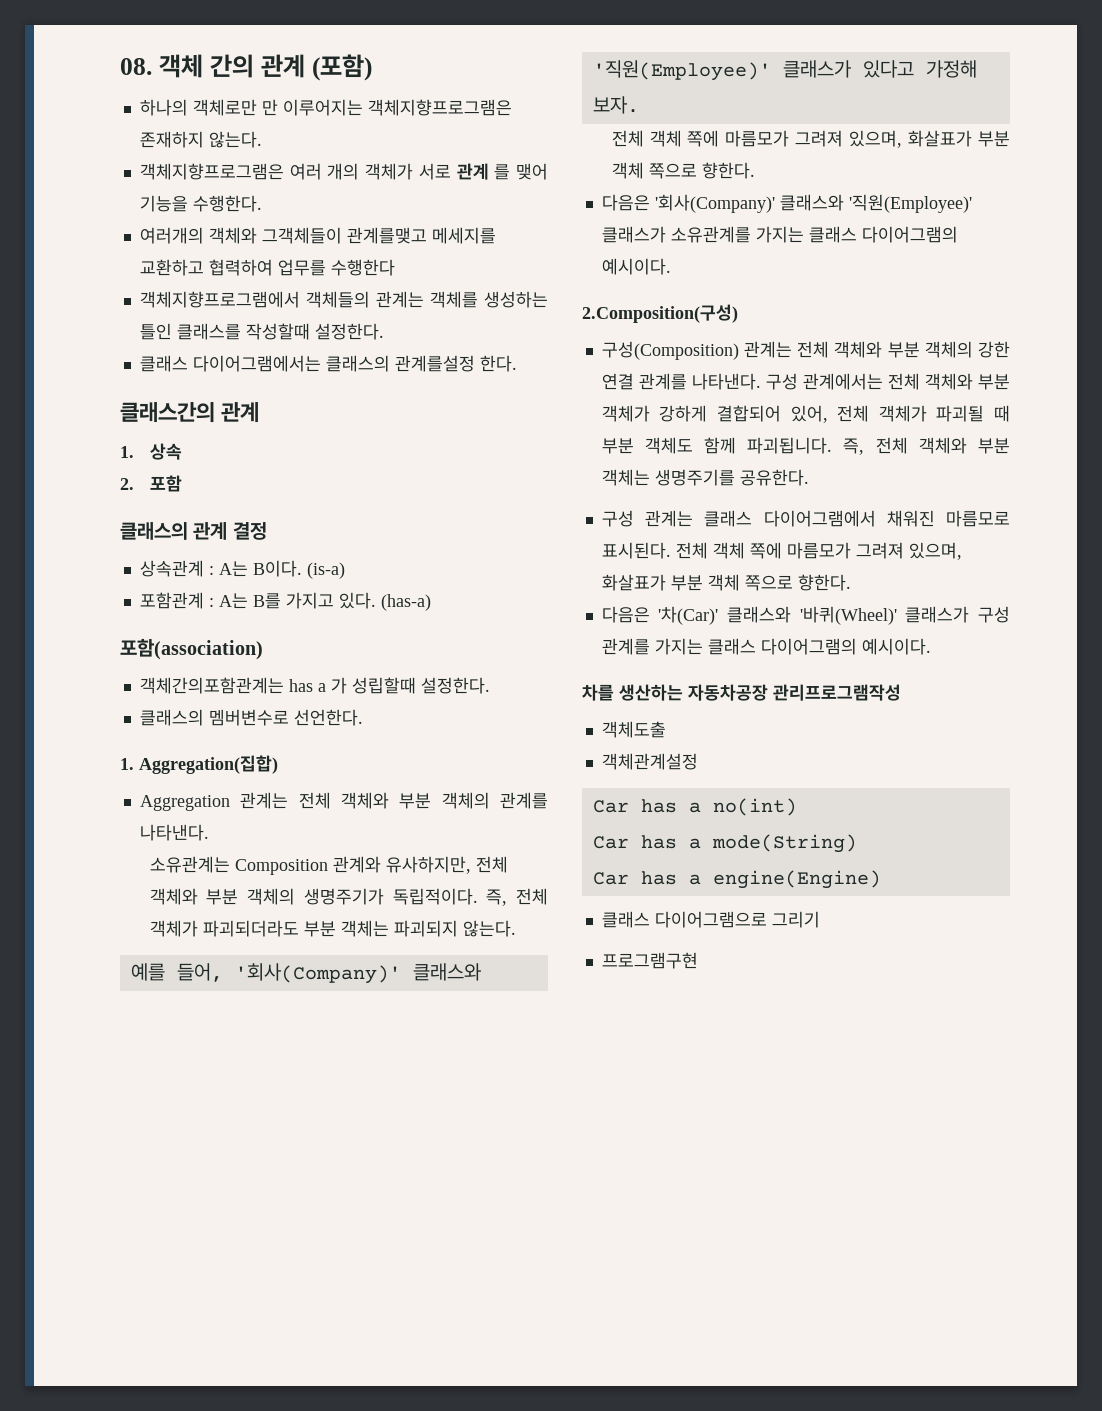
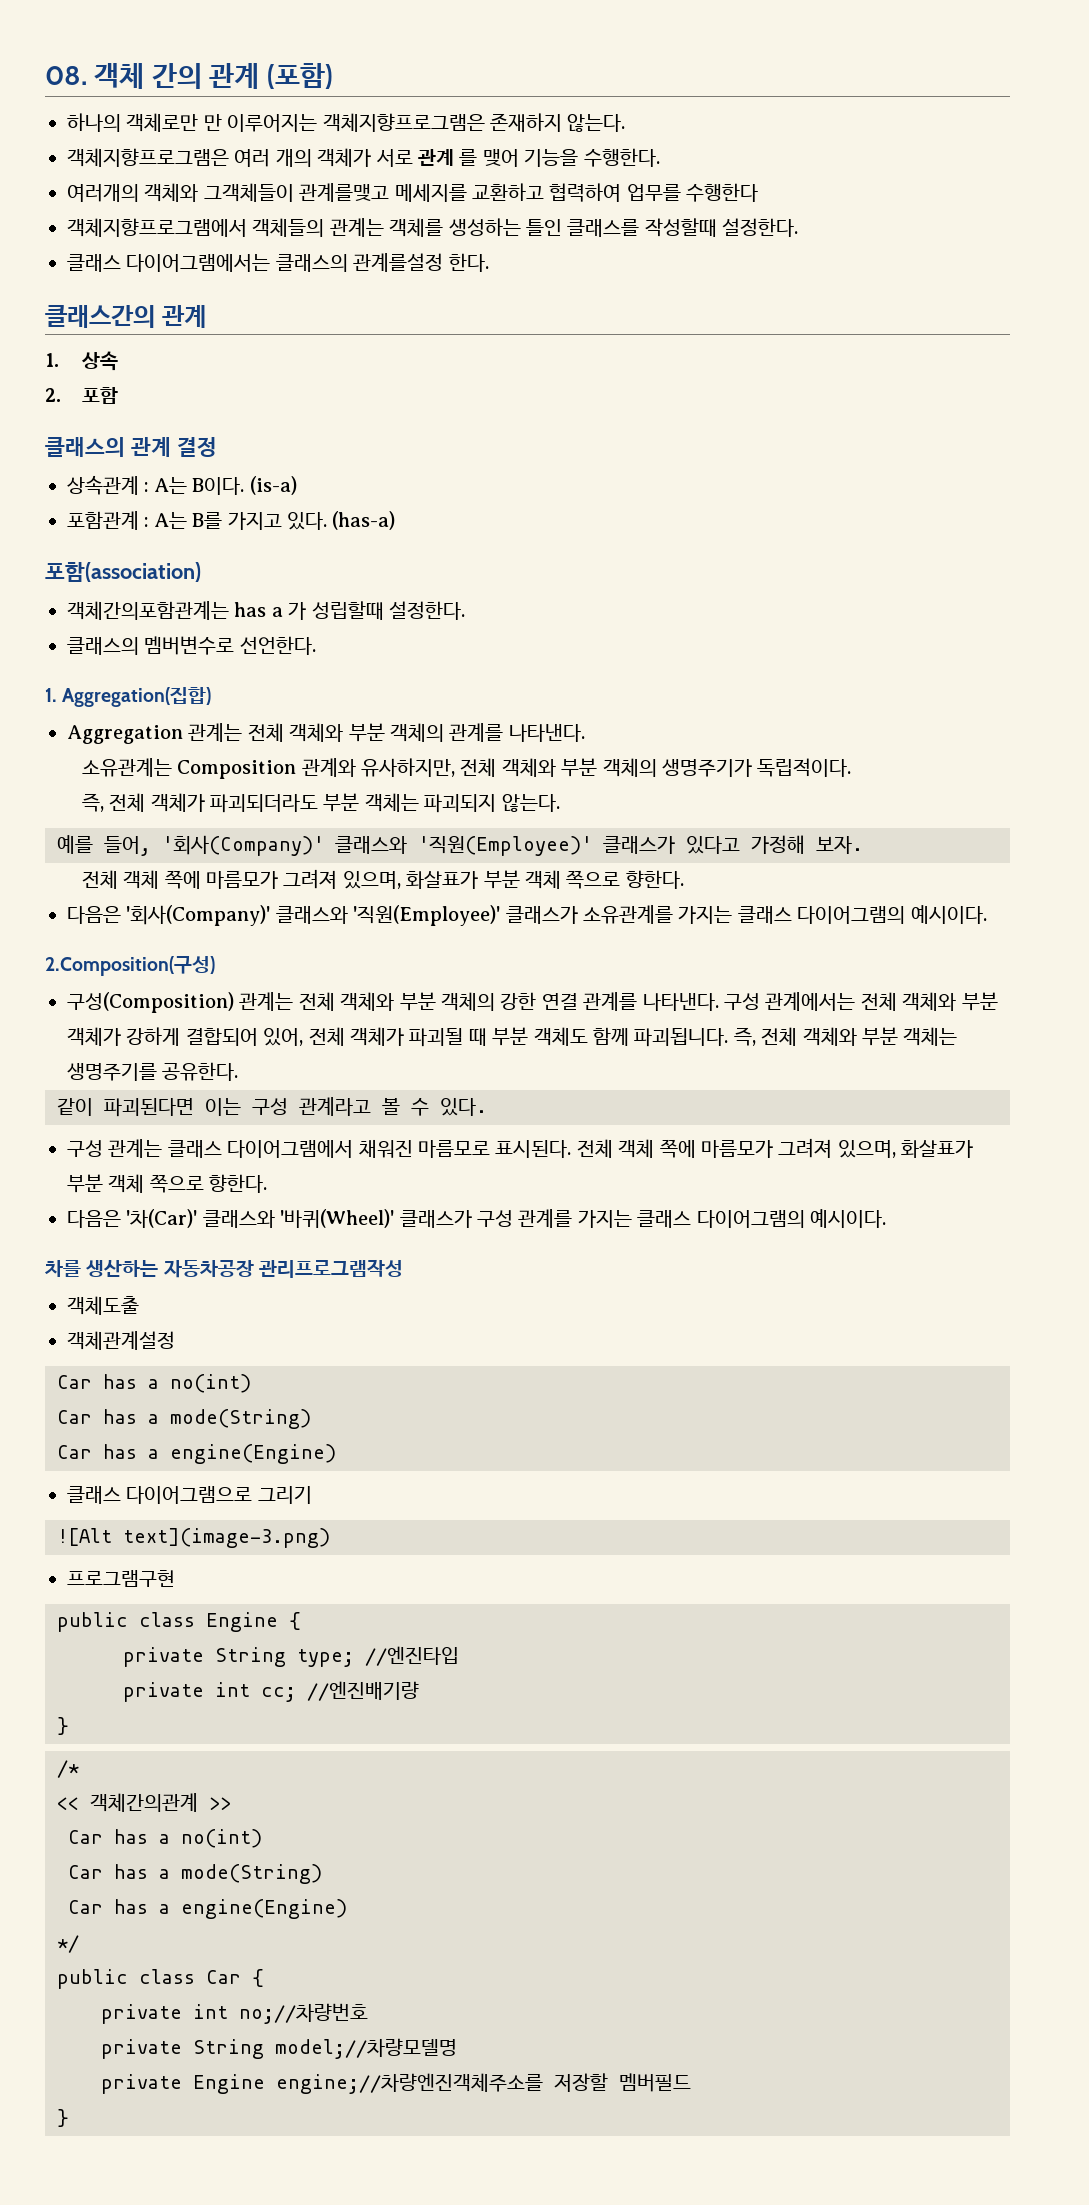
- 소유관계는 Composition 관계와 유사하지만, 전체 객체와 부분 객체의 생명주기가 독립적이다. 즉, 전체 객체가 파괴되더라도 부분 객체는 파괴되지 않는다.
+ 소유관계는 Composition 관계와 유사하지만, 전체 객체와 부분 객체의 생명주기가 독립적이다.
+ 즉, 전체 객체가 파괴되더라도 부분 객체는 파괴되지 않는다.
+ 같이 파괴된다면 이는 구성 관계라고 볼 수 있다.
+ ![Alt text](image-3.png)
+ public class Engine {
+ private String type; //엔진타입
+ private int cc; //엔진배기량
+ }
+ /*
+ << 객체간의관계 >>
+ Car has a no(int)
+ Car has a mode(String)
+ Car has a engine(Engine)
+ */
+ public class Car {
+ private int no;//차량번호
+ private String model;//차량모델명
+ private Engine engine;//차량엔진객체주소를 저장할 멤버필드
+ }

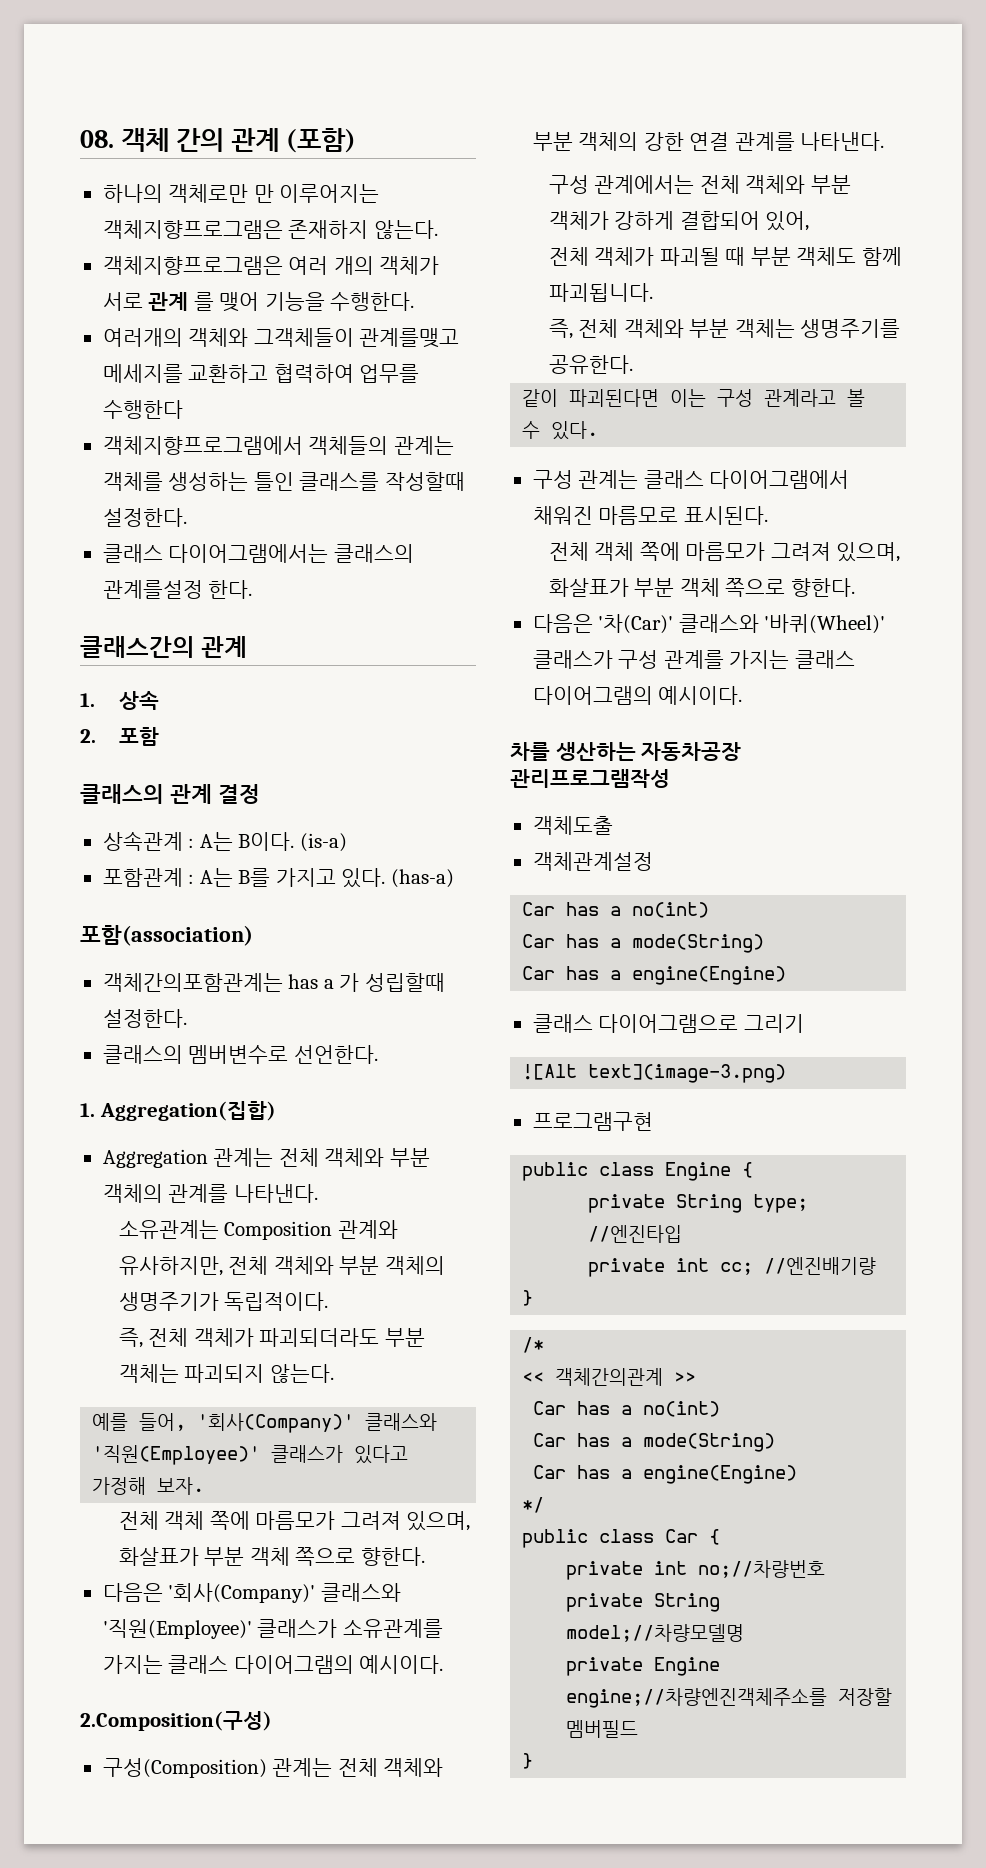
- 구성(Composition) 관계는 전체 객체와 부분 객체의 강한 연결 관계를 나타낸다. 구성 관계에서는 전체 객체와 부분 객체가 강하게 결합되어 있어, 전체 객체가 파괴될 때 부분 객체도 함께 파괴됩니다. 즉, 전체 객체와 부분 객체는 생명주기를 공유한다.
+ 구성(Composition) 관계는 전체 객체와 부분 객체의 강한 연결 관계를 나타낸다.
+ 구성 관계에서는 전체 객체와 부분 객체가 강하게 결합되어 있어,
+ 전체 객체가 파괴될 때 부분 객체도 함께 파괴됩니다.
+ 즉, 전체 객체와 부분 객체는 생명주기를 공유한다.
- 구성 관계는 클래스 다이어그램에서 채워진 마름모로 표시된다. 전체 객체 쪽에 마름모가 그려져 있으며, 화살표가 부분 객체 쪽으로 향한다.
+ 구성 관계는 클래스 다이어그램에서 채워진 마름모로 표시된다.
+ 전체 객체 쪽에 마름모가 그려져 있으며, 화살표가 부분 객체 쪽으로 향한다.

